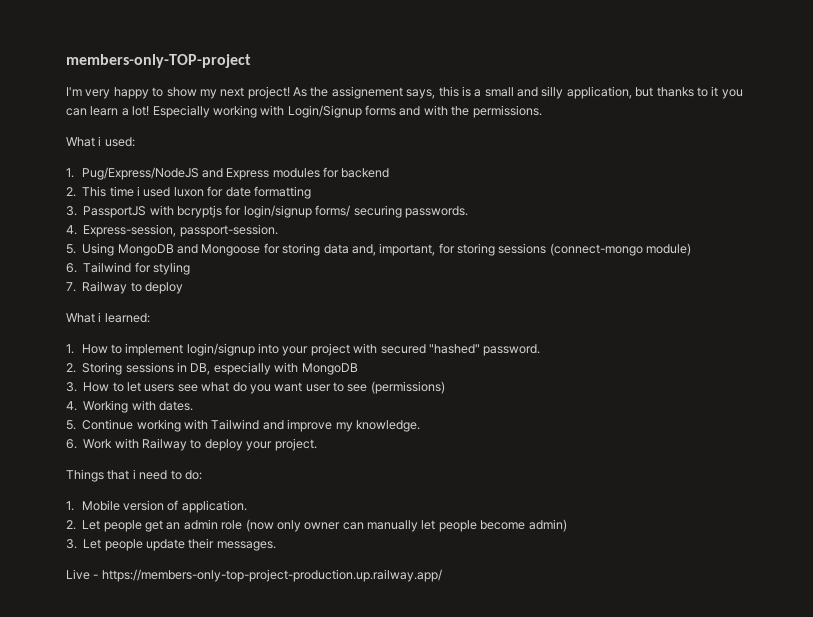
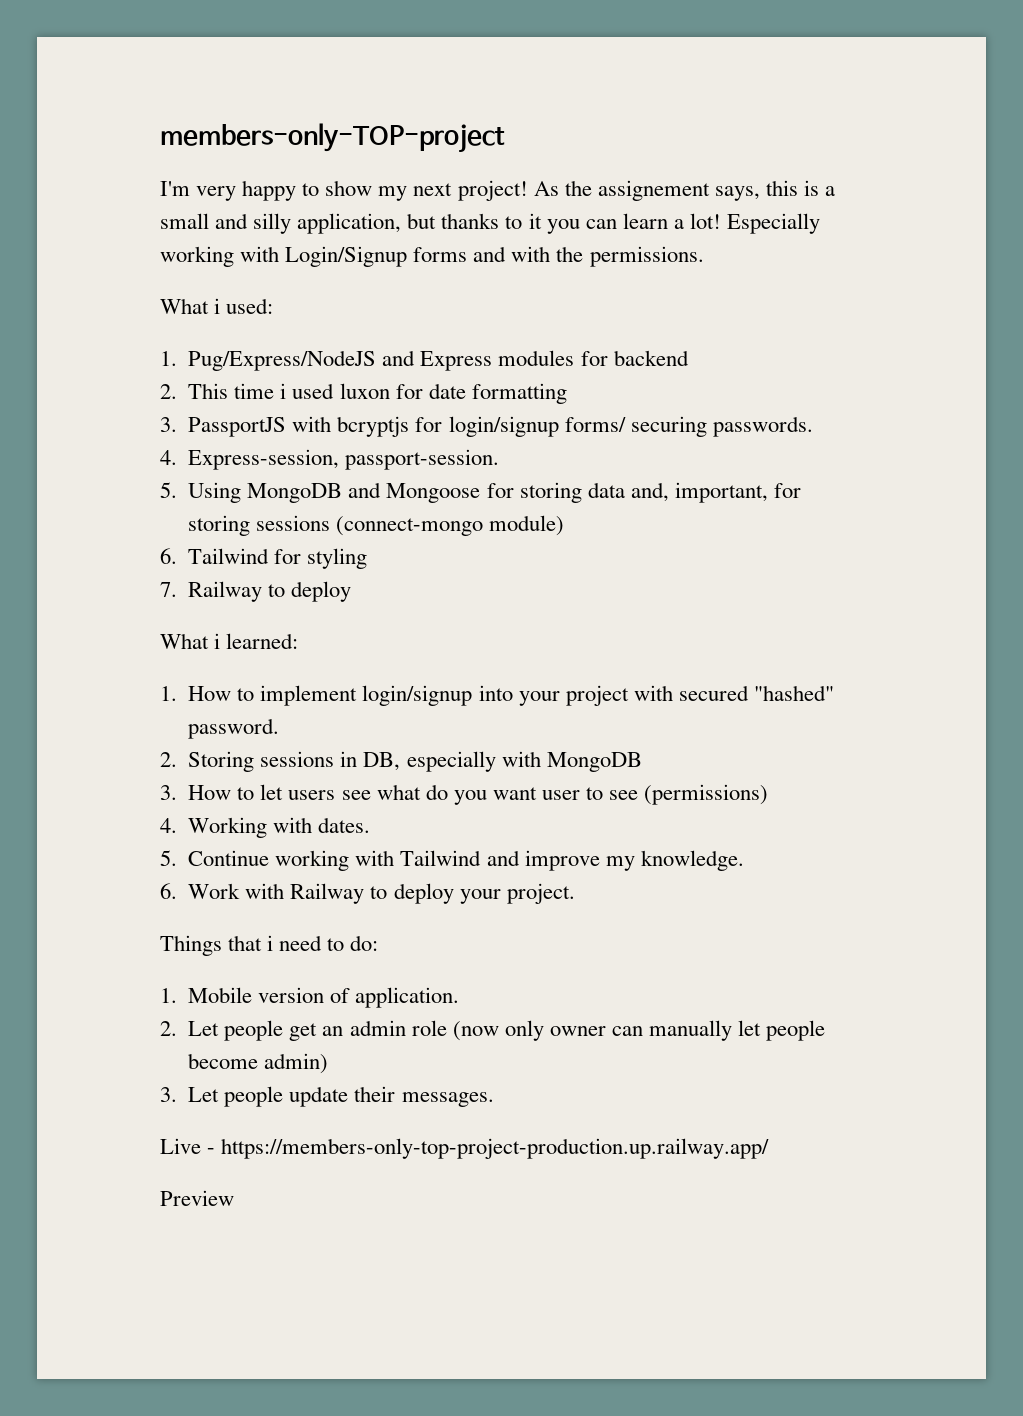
+ Preview

